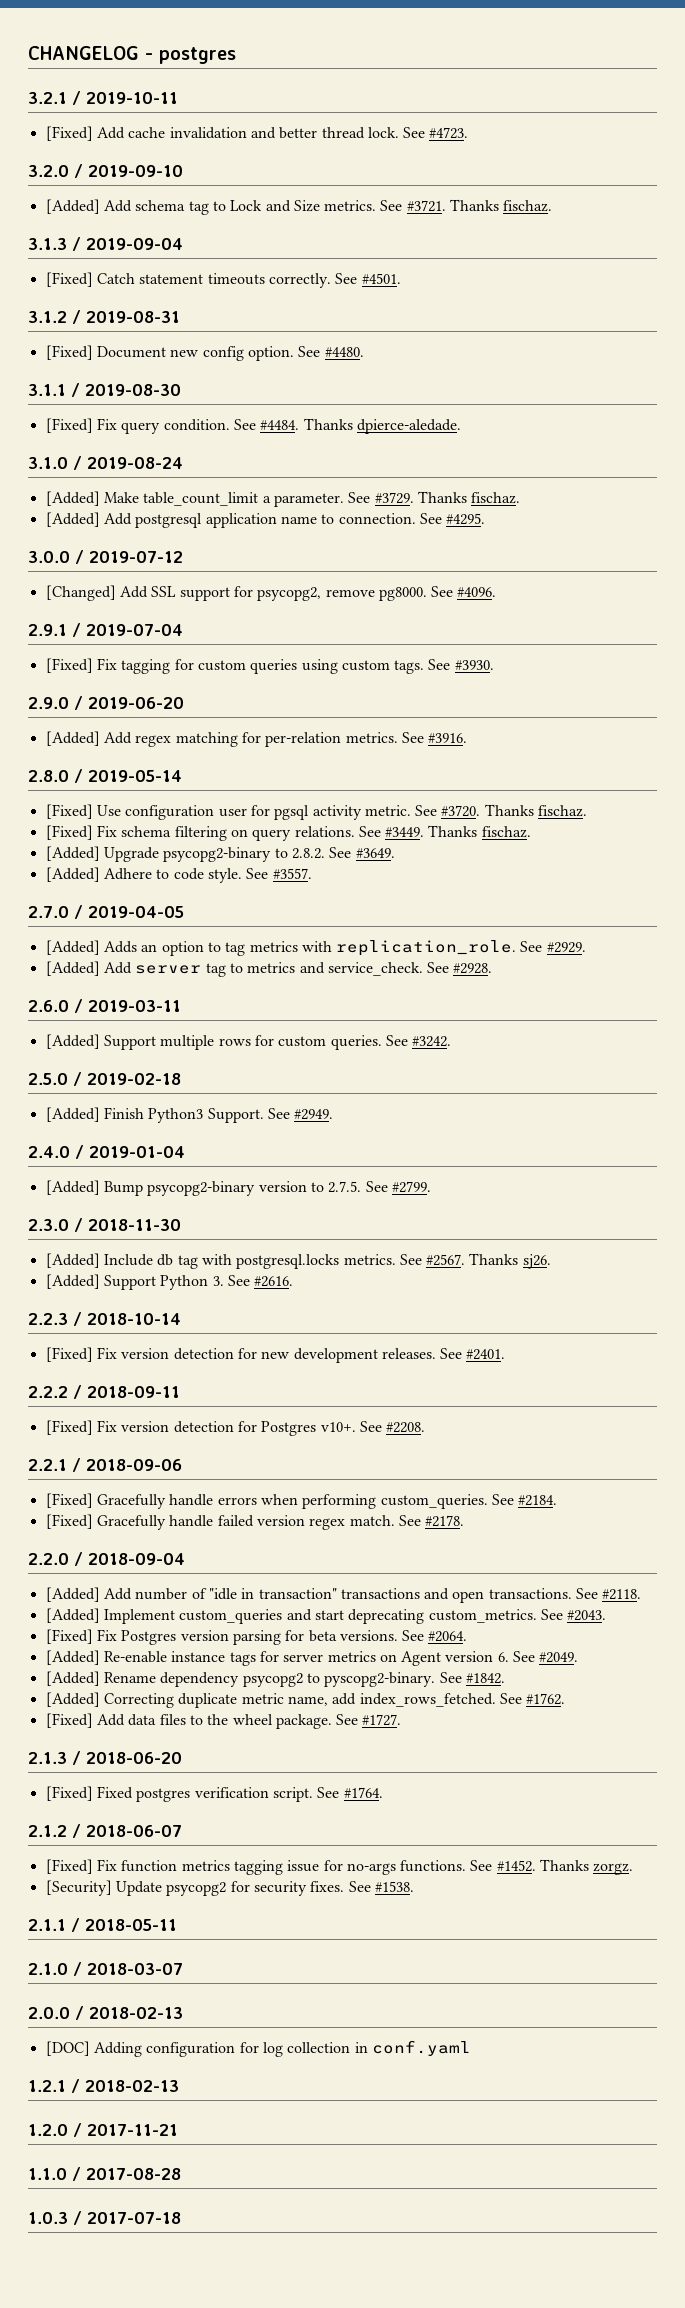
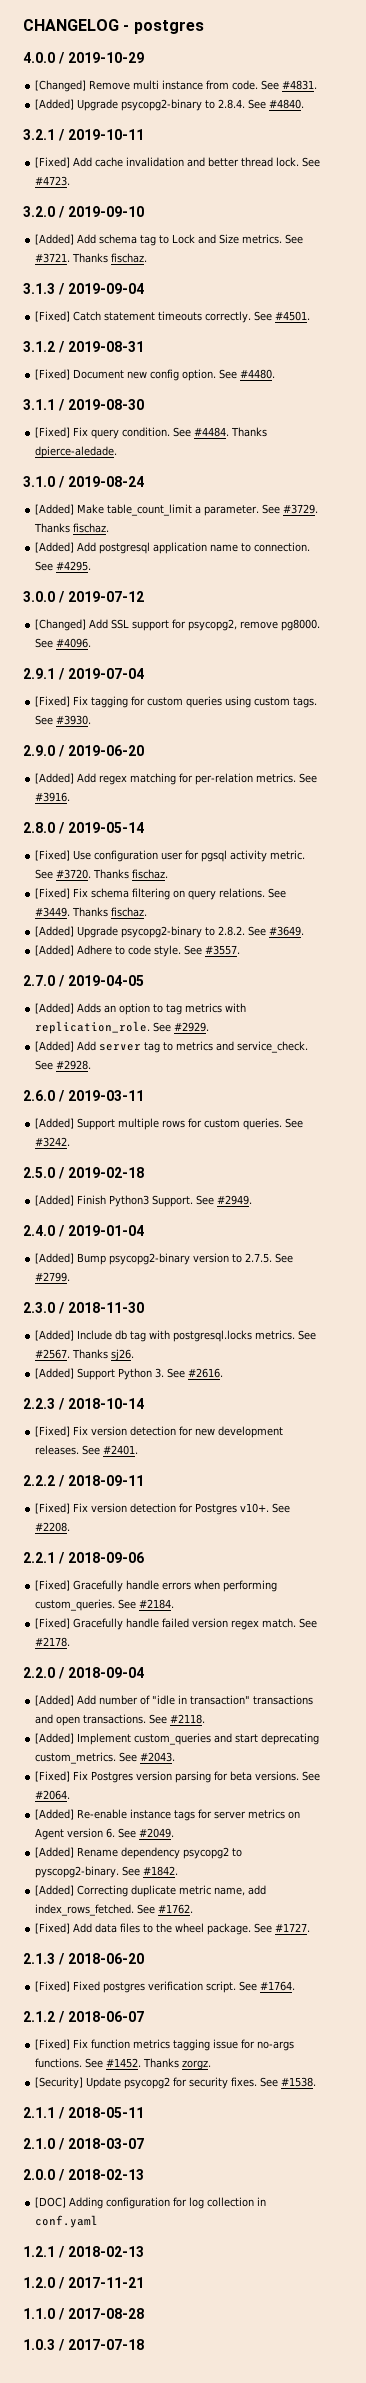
+ 4.0.0 / 2019-10-29
+ [Changed] Remove multi instance from code. See #4831.
+ [Added] Upgrade psycopg2-binary to 2.8.4. See #4840.

